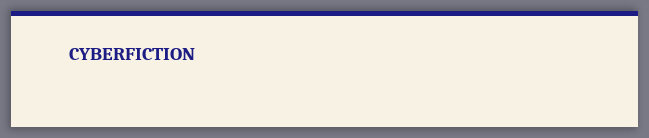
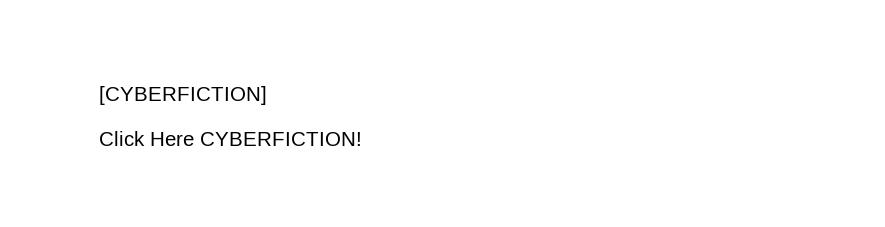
- CYBERFICTION
+ [CYBERFICTION]
+ Click Here CYBERFICTION!

